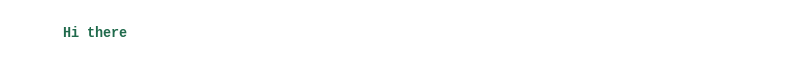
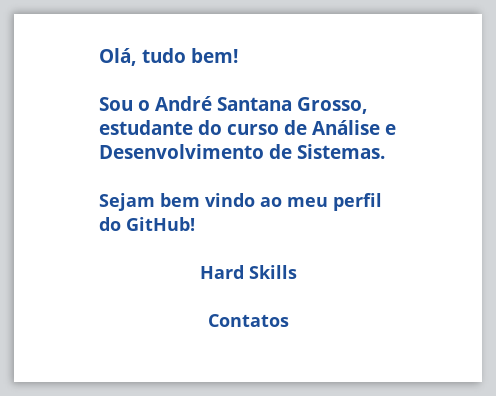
- Hi there
+ Olá, tudo bem!
+ Sou o André Santana Grosso, estudante do curso de Análise e Desenvolvimento de Sistemas.
+ Sejam bem vindo ao meu perfil do GitHub!
+ Hard Skills
+ Contatos

